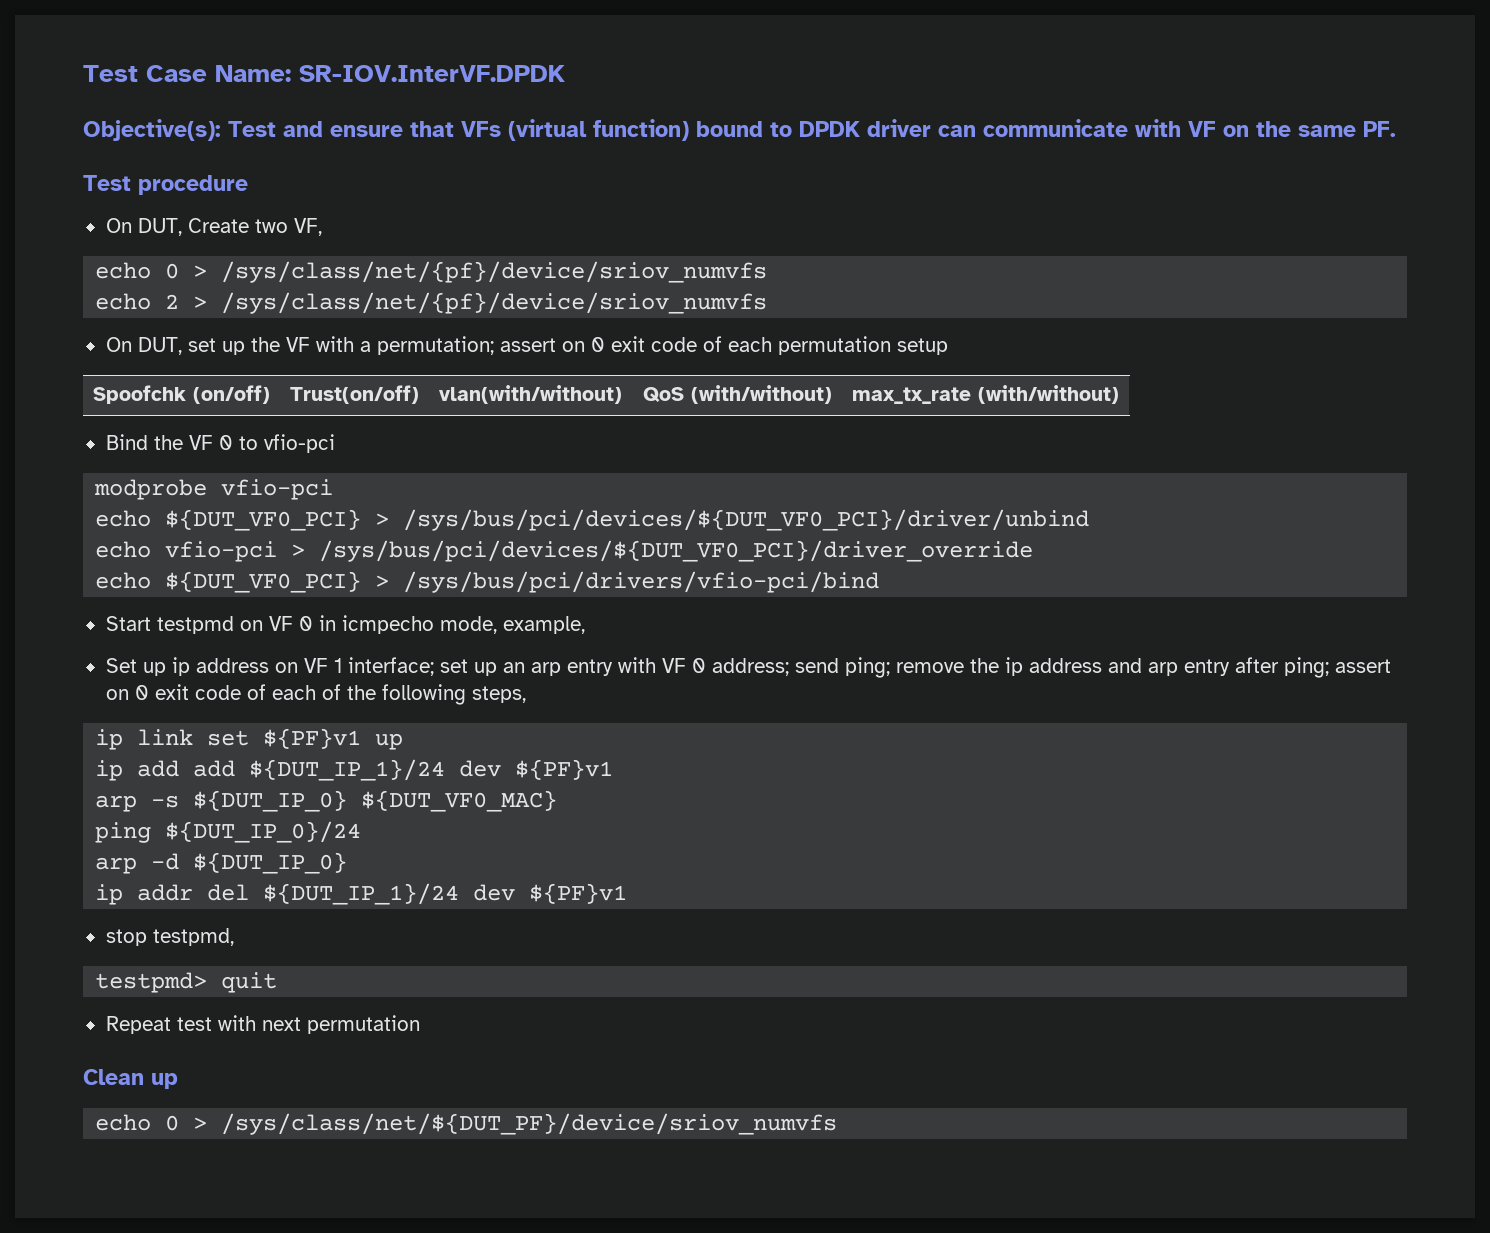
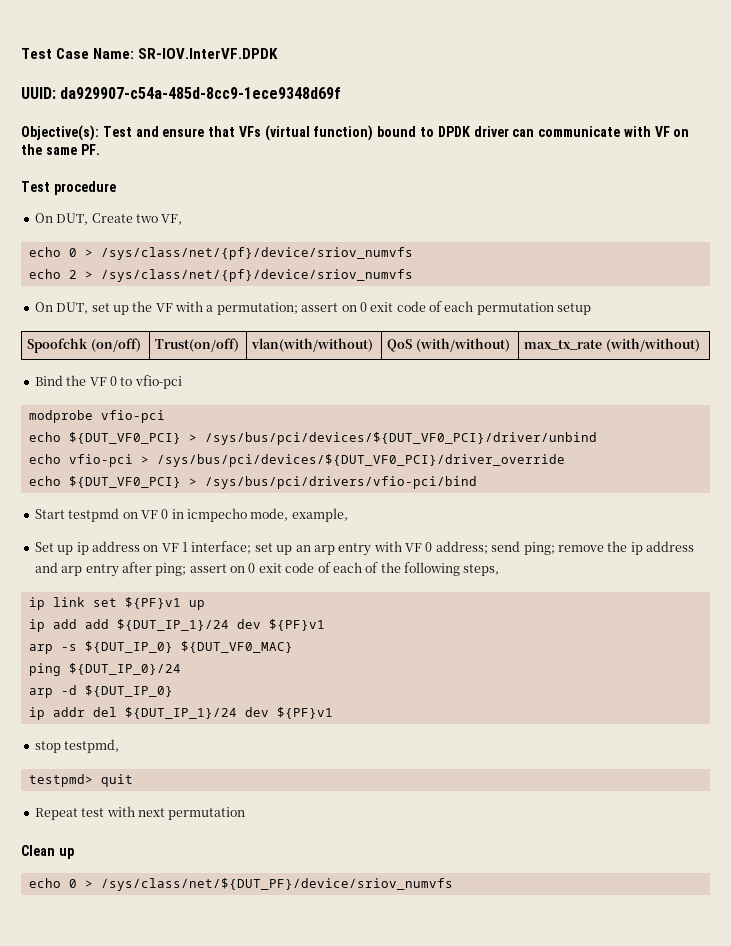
+ UUID: da929907-c54a-485d-8cc9-1ece9348d69f

